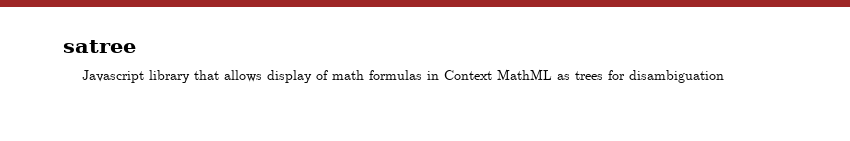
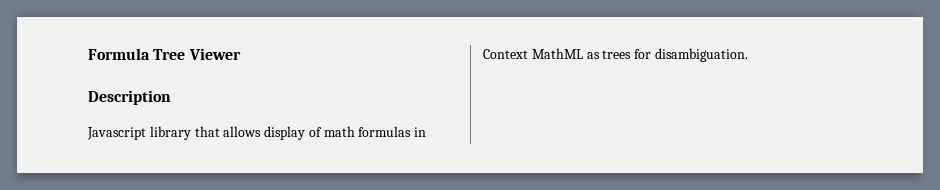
- satree
+ Formula Tree Viewer
+ Description
- Javascript library that allows display of math formulas in Context MathML as trees for disambiguation
+ Javascript library that allows display of math formulas in Context MathML as trees for disambiguation.

